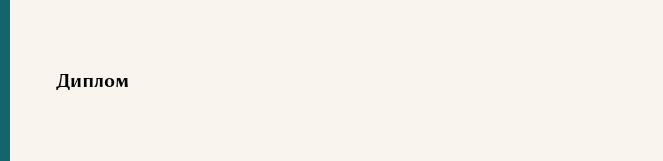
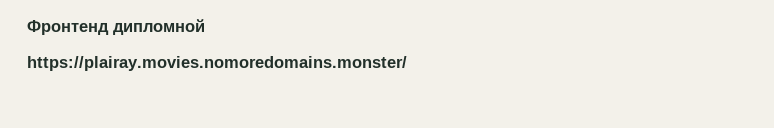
- Диплом
+ Фронтенд дипломной
+ https://plairay.movies.nomoredomains.monster/

